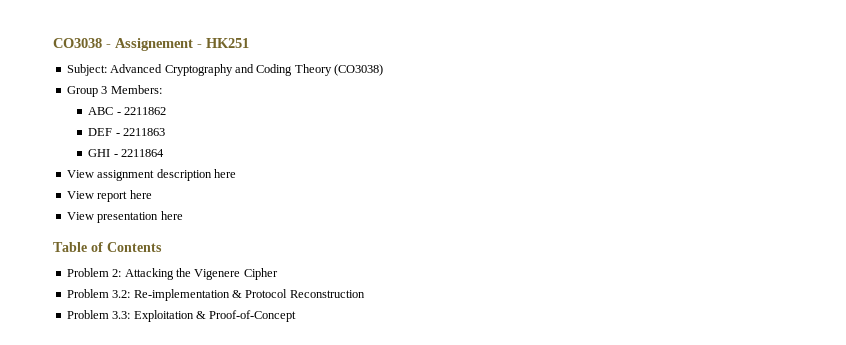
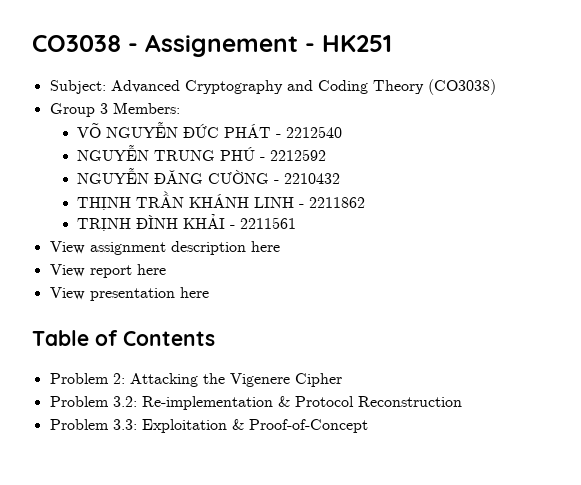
- ABC - 2211862
- DEF - 2211863
- GHI - 2211864
+ VÕ NGUYỄN ĐỨC PHÁT - 2212540
+ NGUYỄN TRUNG PHÚ - 2212592
+ NGUYỄN ĐĂNG CƯỜNG - 2210432
+ THỊNH TRẦN KHÁNH LINH - 2211862
+ TRỊNH ĐÌNH KHẢI - 2211561

